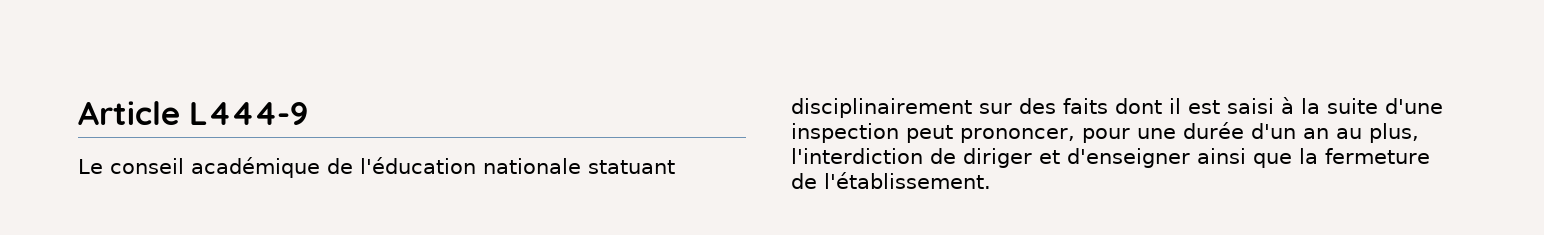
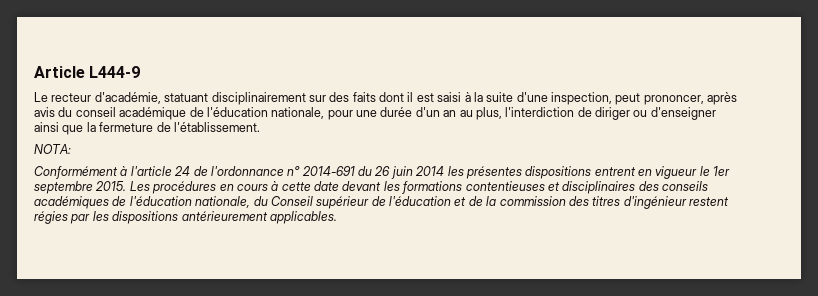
- Le conseil académique de l'éducation nationale statuant disciplinairement sur des faits dont il est saisi à la suite d'une inspection peut prononcer, pour une durée d'un an au plus, l'interdiction de diriger et d'enseigner ainsi que la fermeture de l'établissement.
+ Le recteur d'académie, statuant disciplinairement sur des faits dont il est saisi à la suite d'une inspection, peut prononcer, après avis du conseil académique de l'éducation nationale, pour une durée d'un an au plus, l'interdiction de diriger ou d'enseigner ainsi que la fermeture de l'établissement.
+ NOTA:
+ Conformément à l'article 24 de l'ordonnance n° 2014-691 du 26 juin 2014 les présentes dispositions entrent en vigueur le 1er septembre 2015. Les procédures en cours à cette date devant les formations contentieuses et disciplinaires des conseils académiques de l'éducation nationale, du Conseil supérieur de l'éducation et de la commission des titres d'ingénieur restent régies par les dispositions antérieurement applicables.

